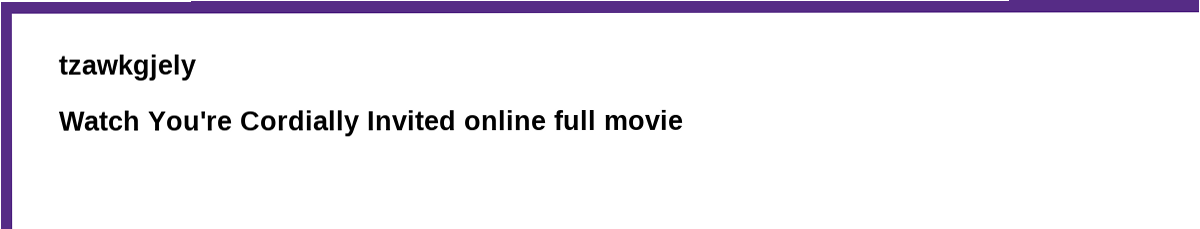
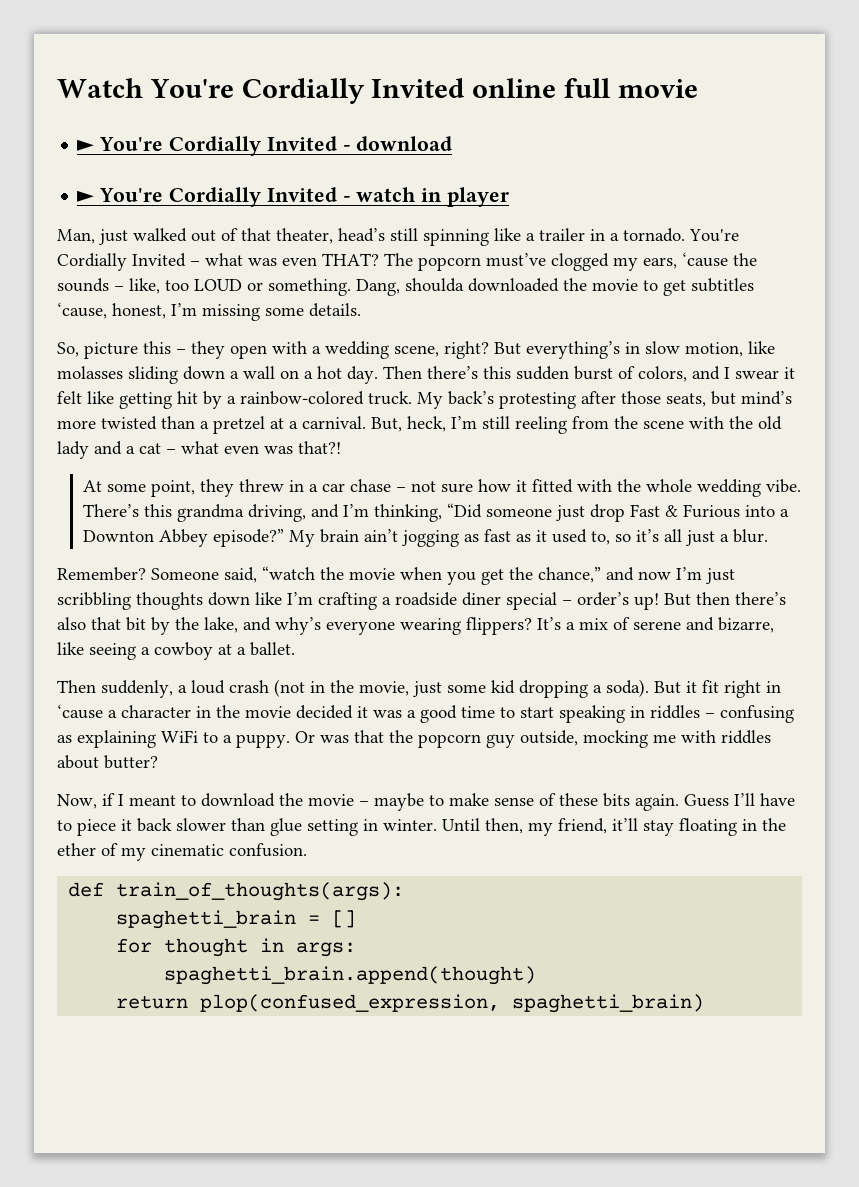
- tzawkgjely
+ ► You're Cordially Invited - download
+ ► You're Cordially Invited - watch in player
+ Man, just walked out of that theater, head’s still spinning like a trailer in a tornado. You're Cordially Invited – what was even THAT? The popcorn must’ve clogged my ears, ‘cause the sounds – like, too LOUD or something. Dang, shoulda downloaded the movie to get subtitles ‘cause, honest, I’m missing some details.
+ So, picture this – they open with a wedding scene, right? But everything’s in slow motion, like molasses sliding down a wall on a hot day. Then there’s this sudden burst of colors, and I swear it felt like getting hit by a rainbow-colored truck. My back’s protesting after those seats, but mind’s more twisted than a pretzel at a carnival. But, heck, I’m still reeling from the scene with the old lady and a cat – what even was that?!
+ At some point, they threw in a car chase – not sure how it fitted with the whole wedding vibe. There’s this grandma driving, and I’m thinking, “Did someone just drop Fast & Furious into a Downton Abbey episode?” My brain ain’t jogging as fast as it used to, so it’s all just a blur.
+ Remember? Someone said, “watch the movie when you get the chance,” and now I’m just scribbling thoughts down like I’m crafting a roadside diner special – order’s up! But then there’s also that bit by the lake, and why’s everyone wearing flippers? It’s a mix of serene and bizarre, like seeing a cowboy at a ballet.
+ Then suddenly, a loud crash (not in the movie, just some kid dropping a soda). But it fit right in ‘cause a character in the movie decided it was a good time to start speaking in riddles – confusing as explaining WiFi to a puppy. Or was that the popcorn guy outside, mocking me with riddles about butter?
+ Now, if I meant to download the movie – maybe to make sense of these bits again. Guess I’ll have to piece it back slower than glue setting in winter. Until then, my friend, it’ll stay floating in the ether of my cinematic confusion.
+ def train_of_thoughts(args):
+ spaghetti_brain = []
+ for thought in args:
+ spaghetti_brain.append(thought)
+ return plop(confused_expression, spaghetti_brain)

